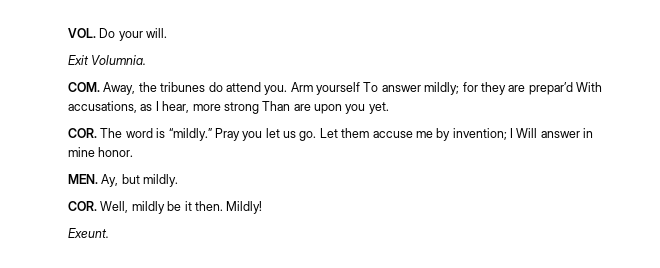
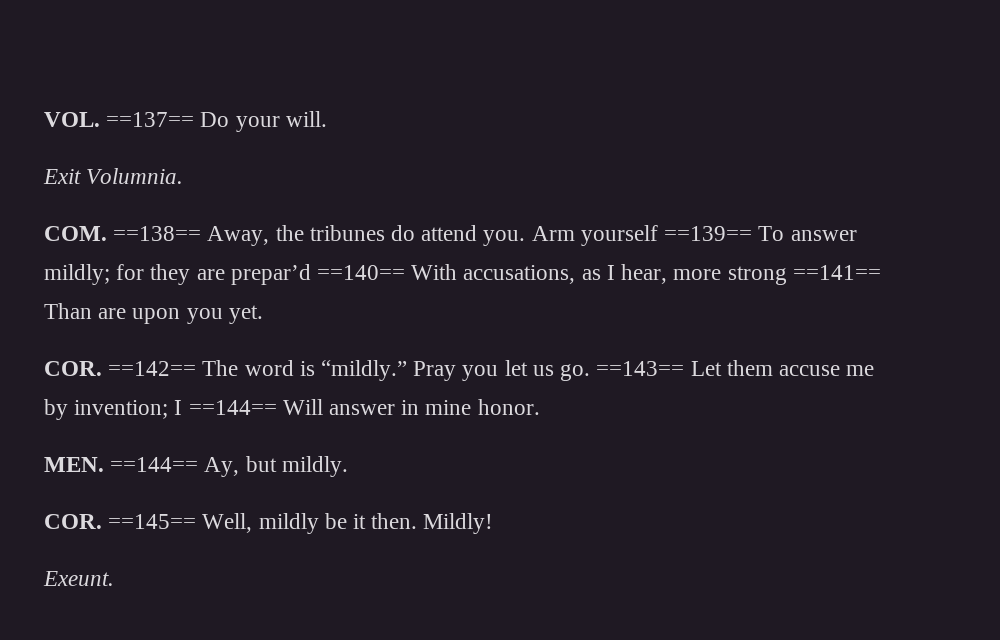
- VOL. Do your will.
+ VOL. ==137== Do your will.
- COM. Away, the tribunes do attend you.
+ COM. ==138== Away, the tribunes do attend you.
- Arm yourself To answer mildly; for they are prepar’d With accusations, as I hear, more strong Than are upon you yet.
+ Arm yourself ==139== To answer mildly; for they are prepar’d ==140== With accusations, as I hear, more strong ==141== Than are upon you yet.
- COR. The word is “mildly.”
+ COR. ==142== The word is “mildly.”
- Let them accuse me by invention; I Will answer in mine honor.
+ ==143== Let them accuse me by invention; I ==144== Will answer in mine honor.
- MEN. Ay, but mildly.
+ MEN. ==144== Ay, but mildly.
- COR. Well, mildly be it then.
+ COR. ==145== Well, mildly be it then.

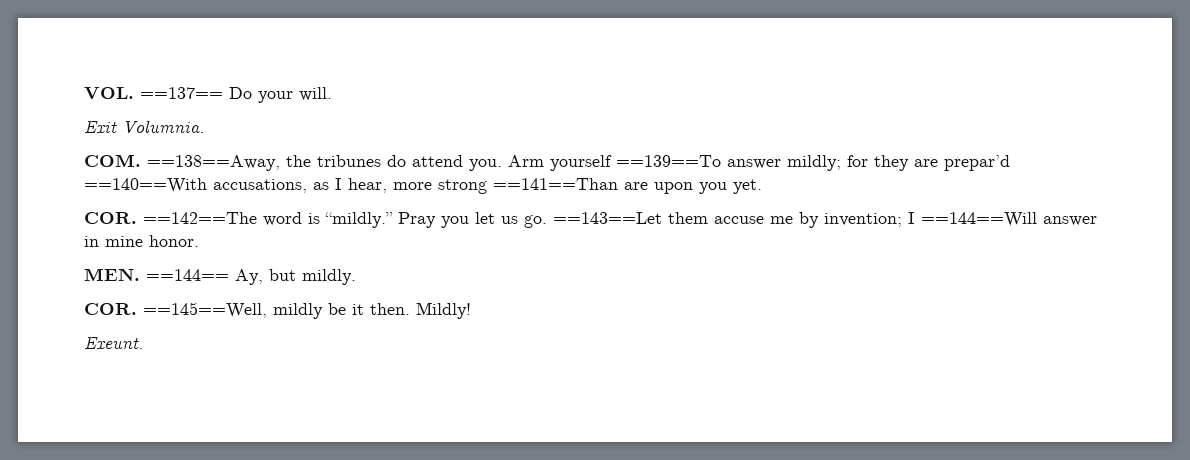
- COM. ==138== Away, the tribunes do attend you.
+ COM. ==138==Away, the tribunes do attend you.
- Arm yourself ==139== To answer mildly; for they are prepar’d ==140== With accusations, as I hear, more strong ==141== Than are upon you yet.
+ Arm yourself ==139==To answer mildly; for they are prepar’d ==140==With accusations, as I hear, more strong ==141==Than are upon you yet.
- COR. ==142== The word is “mildly.”
+ COR. ==142==The word is “mildly.”
- ==143== Let them accuse me by invention; I ==144== Will answer in mine honor.
+ ==143==Let them accuse me by invention; I ==144==Will answer in mine honor.
- COR. ==145== Well, mildly be it then.
+ COR. ==145==Well, mildly be it then.

